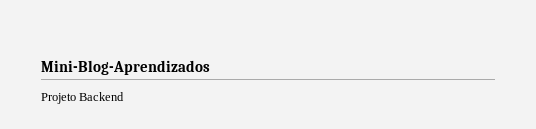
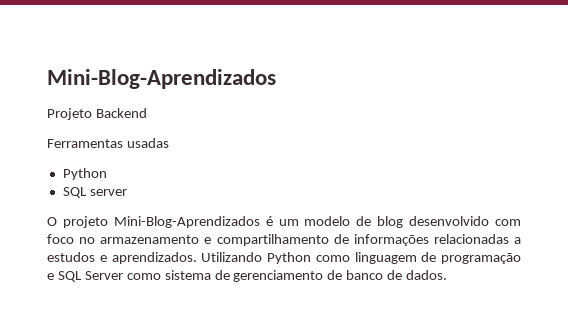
+ Ferramentas usadas
+ Python
+ SQL server
+ O projeto Mini-Blog-Aprendizados é um modelo de blog desenvolvido com foco no armazenamento e compartilhamento de informações relacionadas a estudos e aprendizados. Utilizando Python como linguagem de programação e SQL Server como sistema de gerenciamento de banco de dados.

